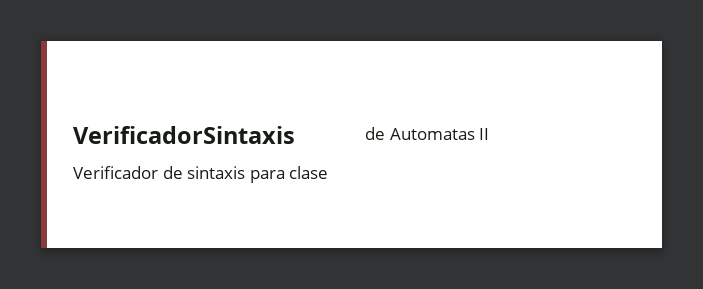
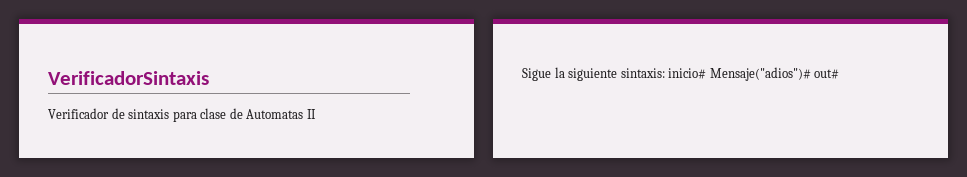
+ Sigue la siguiente sintaxis: inicio# Mensaje("adios")# out#

